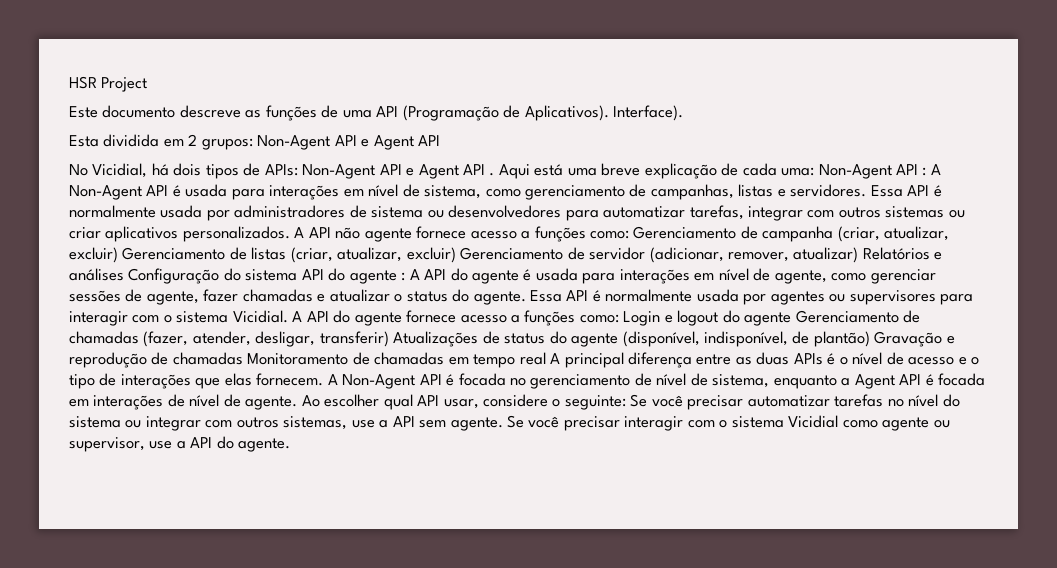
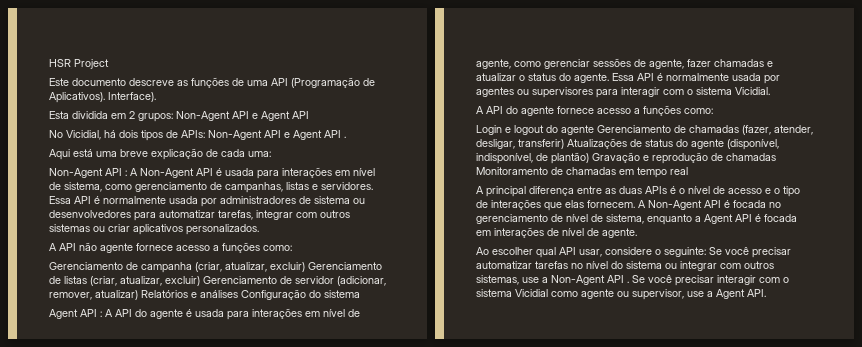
- No Vicidial, há dois tipos de APIs: Non-Agent API e Agent API . Aqui está uma breve explicação de cada uma: Non-Agent API : A Non-Agent API é usada para interações em nível de sistema, como gerenciamento de campanhas, listas e servidores.
+ No Vicidial, há dois tipos de APIs: Non-Agent API e Agent API .
+ Aqui está uma breve explicação de cada uma:
+ Non-Agent API : A Non-Agent API é usada para interações em nível de sistema, como gerenciamento de campanhas, listas e servidores.
- Essa API é normalmente usada por administradores de sistema ou desenvolvedores para automatizar tarefas, integrar com outros sistemas ou criar aplicativos personalizados. A API não agente fornece acesso a funções como: Gerenciamento de campanha (criar, atualizar, excluir) Gerenciamento de listas (criar, atualizar, excluir) Gerenciamento de servidor (adicionar, remover, atualizar) Relatórios e análises Configuração do sistema API do agente :
+ Essa API é normalmente usada por administradores de sistema ou desenvolvedores para automatizar tarefas, integrar com outros sistemas ou criar aplicativos personalizados.
+ A API não agente fornece acesso a funções como:
+ Gerenciamento de campanha (criar, atualizar, excluir) Gerenciamento de listas (criar, atualizar, excluir) Gerenciamento de servidor (adicionar, remover, atualizar) Relatórios e análises Configuração do sistema
+ Agent API :
- Essa API é normalmente usada por agentes ou supervisores para interagir com o sistema Vicidial. A API do agente fornece acesso a funções como: Login e logout do agente Gerenciamento de chamadas (fazer, atender, desligar, transferir) Atualizações de status do agente (disponível, indisponível, de plantão) Gravação e reprodução de chamadas Monitoramento de chamadas em tempo real A principal diferença entre as duas APIs é o nível de acesso e o tipo de interações que elas fornecem.
+ Essa API é normalmente usada por agentes ou supervisores para interagir com o sistema Vicidial.
+ A API do agente fornece acesso a funções como:
+ Login e logout do agente Gerenciamento de chamadas (fazer, atender, desligar, transferir) Atualizações de status do agente (disponível, indisponível, de plantão) Gravação e reprodução de chamadas Monitoramento de chamadas em tempo real
+ A principal diferença entre as duas APIs é o nível de acesso e o tipo de interações que elas fornecem.
- A Non-Agent API é focada no gerenciamento de nível de sistema, enquanto a Agent API é focada em interações de nível de agente. Ao escolher qual API usar, considere o seguinte: Se você precisar automatizar tarefas no nível do sistema ou integrar com outros sistemas, use a API sem agente.
+ A Non-Agent API é focada no gerenciamento de nível de sistema, enquanto a Agent API é focada em interações de nível de agente.
+ Ao escolher qual API usar, considere o seguinte: Se você precisar automatizar tarefas no nível do sistema ou integrar com outros sistemas, use a Non-Agent API .
- Se você precisar interagir com o sistema Vicidial como agente ou supervisor, use a API do agente.
+ Se você precisar interagir com o sistema Vicidial como agente ou supervisor, use a Agent API.

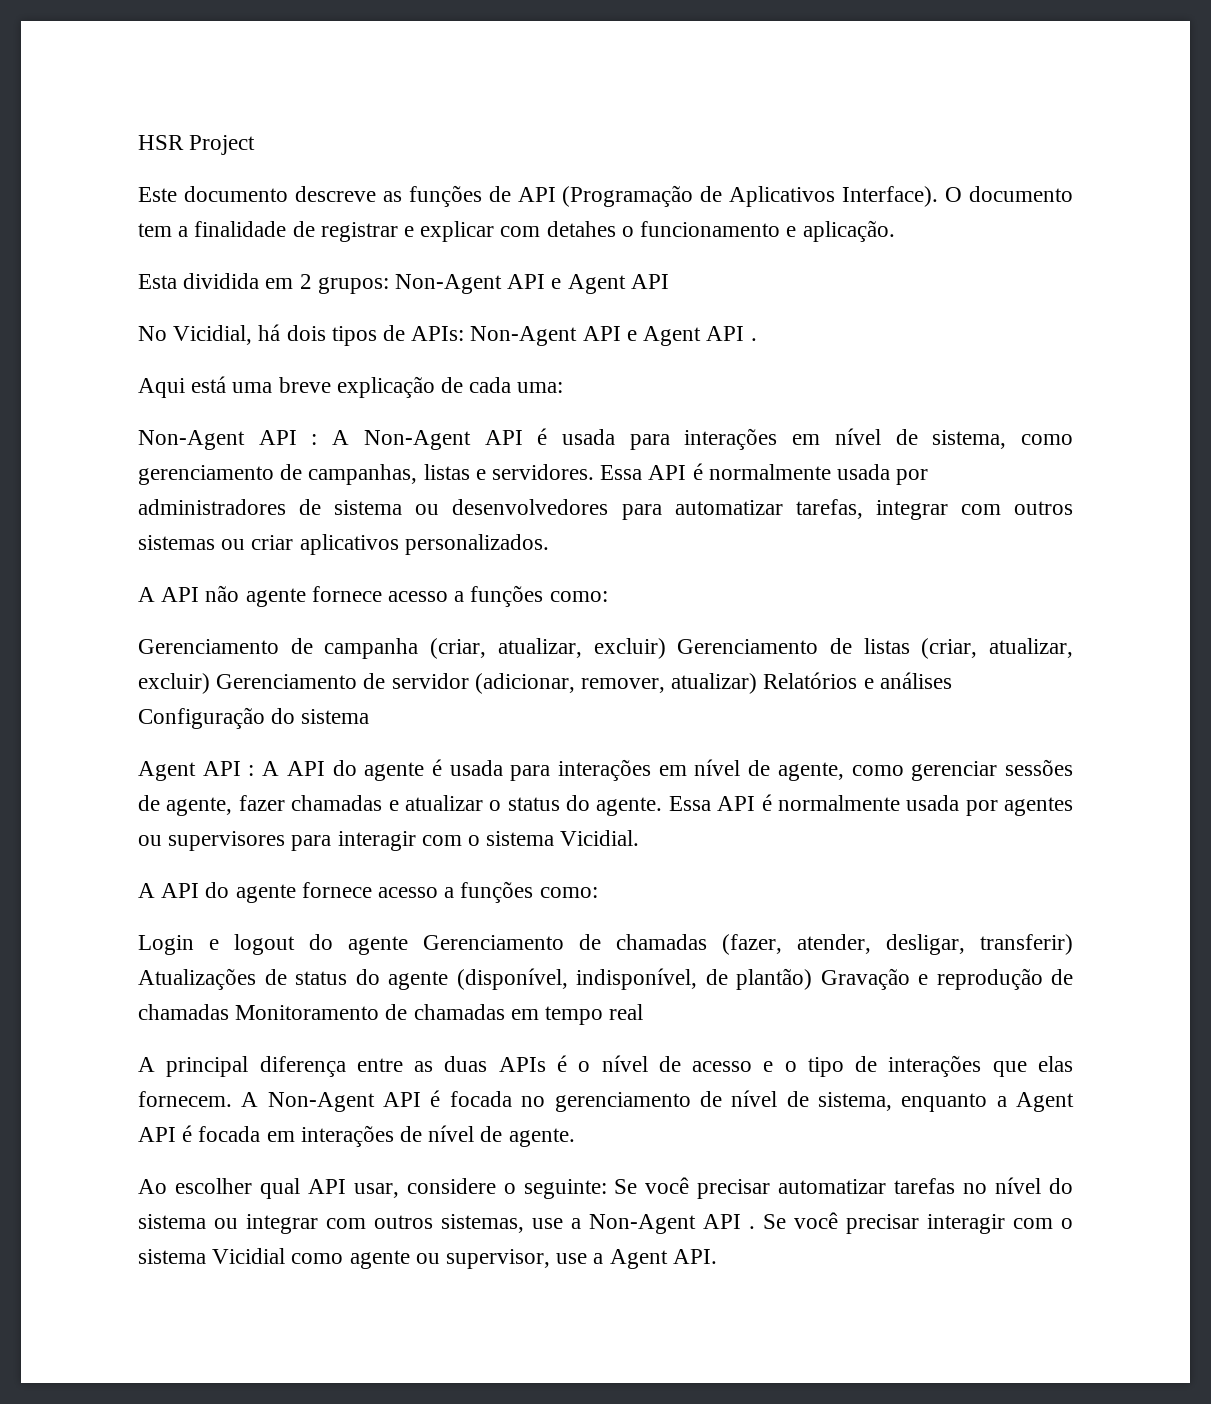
- Este documento descreve as funções de uma API (Programação de Aplicativos). Interface).
+ Este documento descreve as funções de API (Programação de Aplicativos Interface). O documento tem a finalidade de registrar e explicar com detahes o funcionamento e aplicação.

